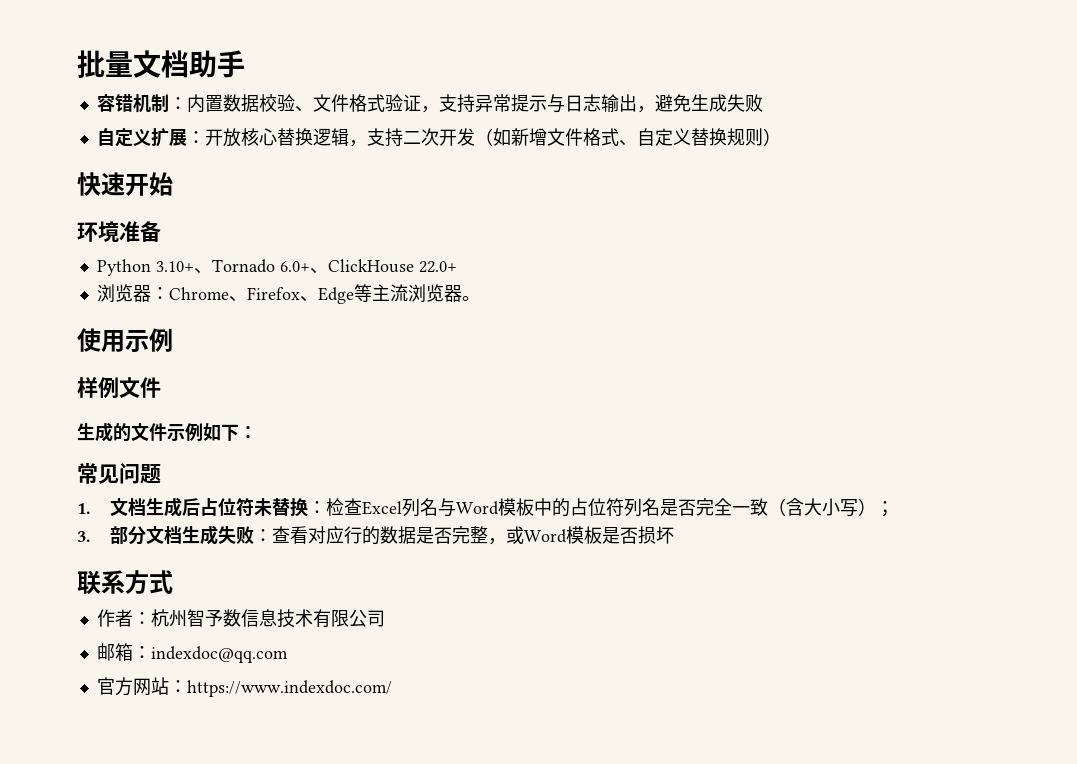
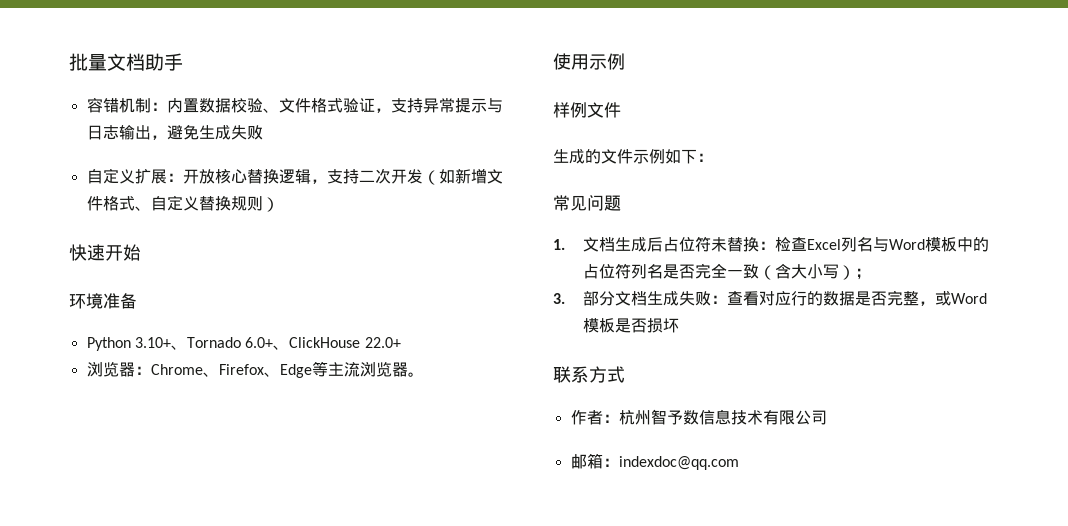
- 官方网站：https://www.indexdoc.com/

